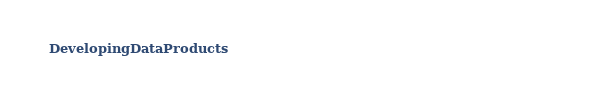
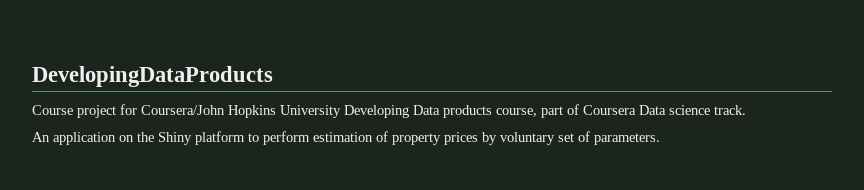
+ Course project for Coursera/John Hopkins University Developing Data products course, part of Coursera Data science track.
+ An application on the Shiny platform to perform estimation of property prices by voluntary set of parameters.

